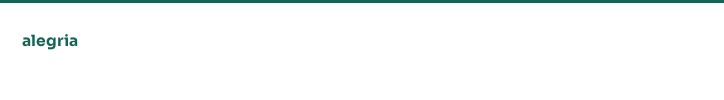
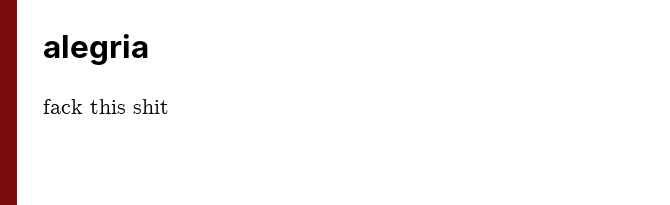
+ fack this shit

